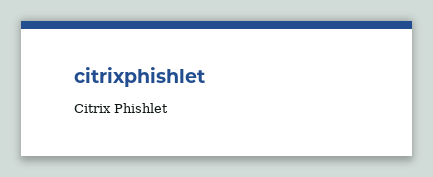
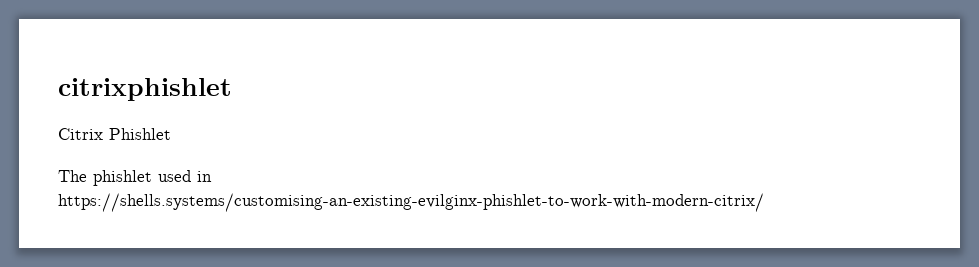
+ The phishlet used in https://shells.systems/customising-an-existing-evilginx-phishlet-to-work-with-modern-citrix/

